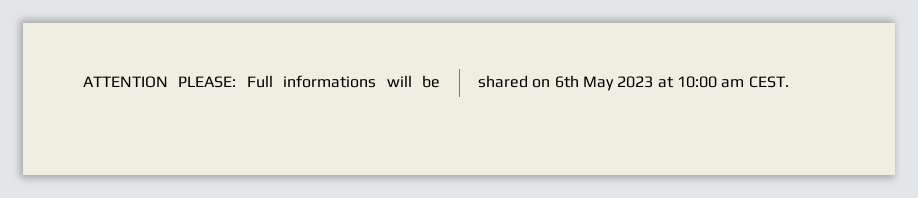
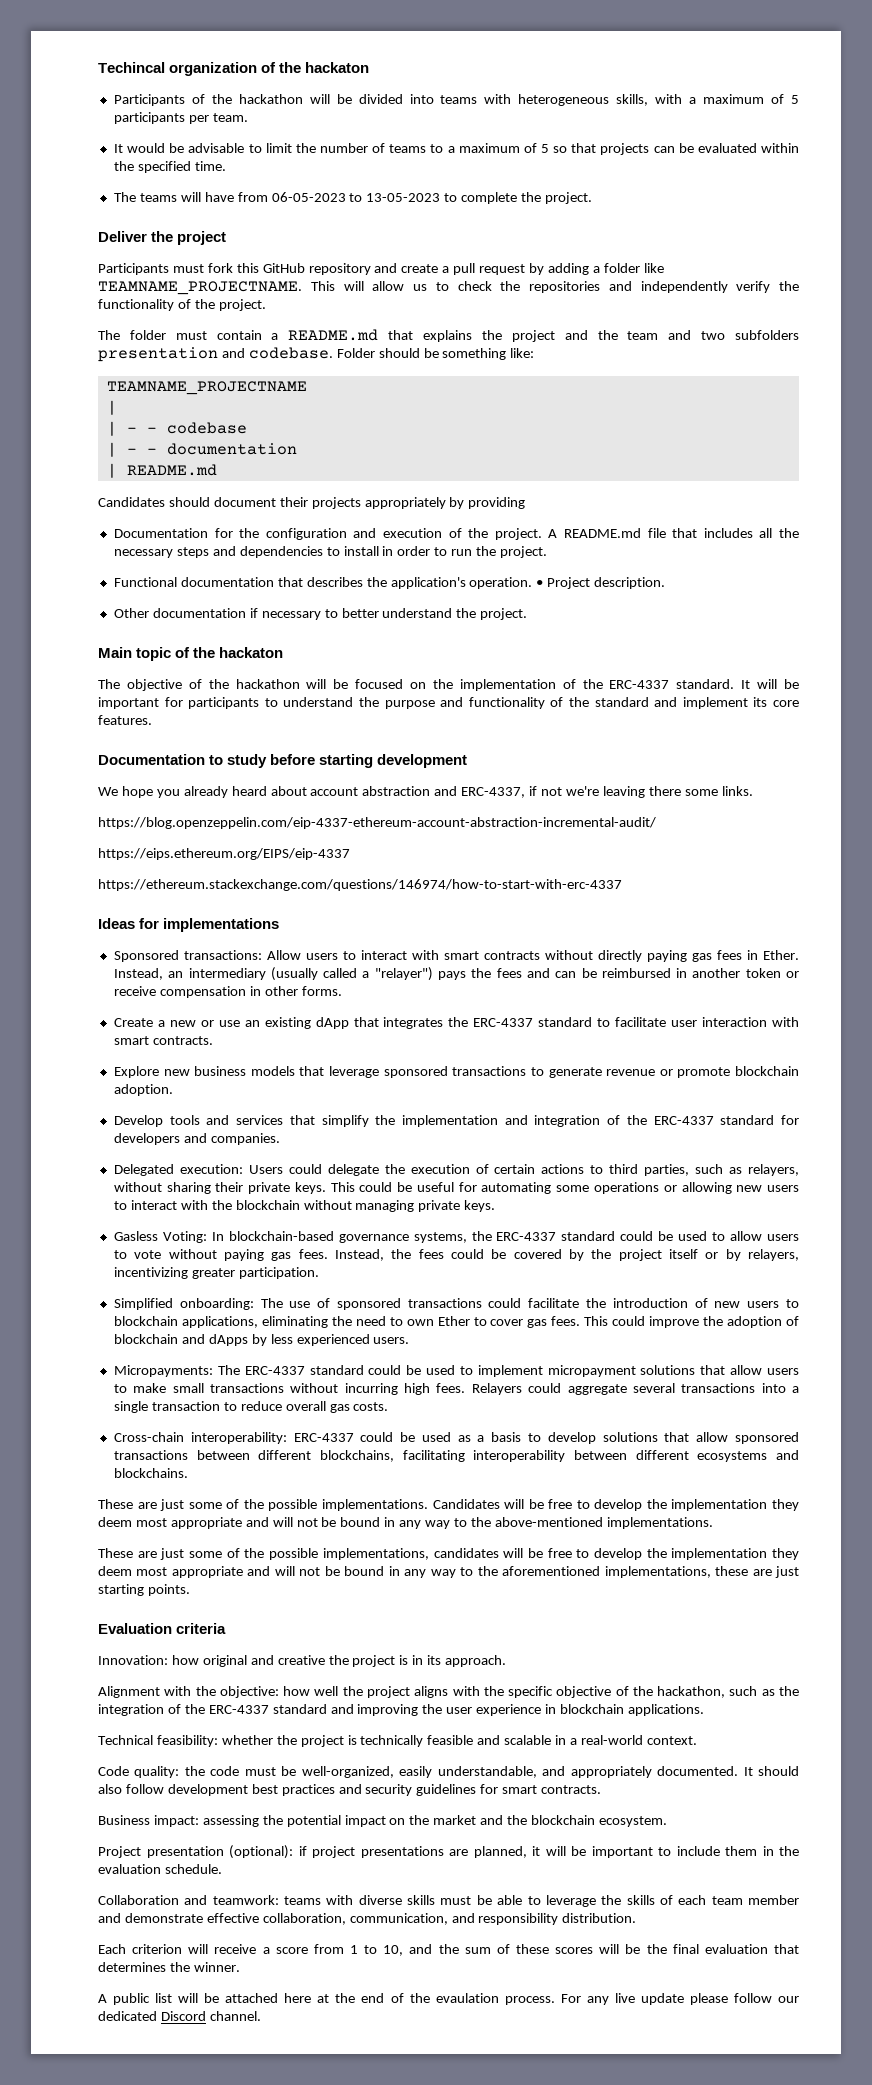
- ATTENTION PLEASE: Full informations will be shared on 6th May 2023 at 10:00 am CEST.
+ Techincal organization of the hackaton
+ Participants of the hackathon will be divided into teams with heterogeneous skills, with a maximum of 5 participants per team.
+ It would be advisable to limit the number of teams to a maximum of 5 so that projects can be evaluated within the specified time.
+ The teams will have from 06-05-2023 to 13-05-2023 to complete the project.
+ Deliver the project
+ Participants must fork this GitHub repository and create a pull request by adding a folder like TEAMNAME_PROJECTNAME. This will allow us to check the repositories and independently verify the functionality of the project.
+ The folder must contain a README.md that explains the project and the team and two subfolders presentation and codebase. Folder should be something like:
+ TEAMNAME_PROJECTNAME
+ |
+ | - - codebase
+ | - - documentation
+ | README.md
+ Candidates should document their projects appropriately by providing
+ Documentation for the configuration and execution of the project. A README.md file that includes all the necessary steps and dependencies to install in order to run the project.
+ Functional documentation that describes the application's operation. • Project description.
+ Other documentation if necessary to better understand the project.
+ Main topic of the hackaton
+ The objective of the hackathon will be focused on the implementation of the ERC-4337 standard. It will be important for participants to understand the purpose and functionality of the standard and implement its core features.
+ Documentation to study before starting development
+ We hope you already heard about account abstraction and ERC-4337, if not we're leaving there some links.
+ https://blog.openzeppelin.com/eip-4337-ethereum-account-abstraction-incremental-audit/
+ https://eips.ethereum.org/EIPS/eip-4337
+ https://ethereum.stackexchange.com/questions/146974/how-to-start-with-erc-4337
+ Ideas for implementations
+ Sponsored transactions: Allow users to interact with smart contracts without directly paying gas fees in Ether. Instead, an intermediary (usually called a "relayer") pays the fees and can be reimbursed in another token or receive compensation in other forms.
+ Create a new or use an existing dApp that integrates the ERC-4337 standard to facilitate user interaction with smart contracts.
+ Explore new business models that leverage sponsored transactions to generate revenue or promote blockchain adoption.
+ Develop tools and services that simplify the implementation and integration of the ERC-4337 standard for developers and companies.
+ Delegated execution: Users could delegate the execution of certain actions to third parties, such as relayers, without sharing their private keys. This could be useful for automating some operations or allowing new users to interact with the blockchain without managing private keys.
+ Gasless Voting: In blockchain-based governance systems, the ERC-4337 standard could be used to allow users to vote without paying gas fees. Instead, the fees could be covered by the project itself or by relayers, incentivizing greater participation.
+ Simplified onboarding: The use of sponsored transactions could facilitate the introduction of new users to blockchain applications, eliminating the need to own Ether to cover gas fees. This could improve the adoption of blockchain and dApps by less experienced users.
+ Micropayments: The ERC-4337 standard could be used to implement micropayment solutions that allow users to make small transactions without incurring high fees. Relayers could aggregate several transactions into a single transaction to reduce overall gas costs.
+ Cross-chain interoperability: ERC-4337 could be used as a basis to develop solutions that allow sponsored transactions between different blockchains, facilitating interoperability between different ecosystems and blockchains.
+ These are just some of the possible implementations. Candidates will be free to develop the implementation they deem most appropriate and will not be bound in any way to the above-mentioned implementations.
+ These are just some of the possible implementations, candidates will be free to develop the implementation they deem most appropriate and will not be bound in any way to the aforementioned implementations, these are just starting points.
+ Evaluation criteria
+ Innovation: how original and creative the project is in its approach.
+ Alignment with the objective: how well the project aligns with the specific objective of the hackathon, such as the integration of the ERC-4337 standard and improving the user experience in blockchain applications.
+ Technical feasibility: whether the project is technically feasible and scalable in a real-world context.
+ Code quality: the code must be well-organized, easily understandable, and appropriately documented. It should also follow development best practices and security guidelines for smart contracts.
+ Business impact: assessing the potential impact on the market and the blockchain ecosystem.
+ Project presentation (optional): if project presentations are planned, it will be important to include them in the evaluation schedule.
+ Collaboration and teamwork: teams with diverse skills must be able to leverage the skills of each team member and demonstrate effective collaboration, communication, and responsibility distribution.
+ Each criterion will receive a score from 1 to 10, and the sum of these scores will be the final evaluation that determines the winner.
+ A public list will be attached here at the end of the evaulation process. For any live update please follow our dedicated Discord channel.

